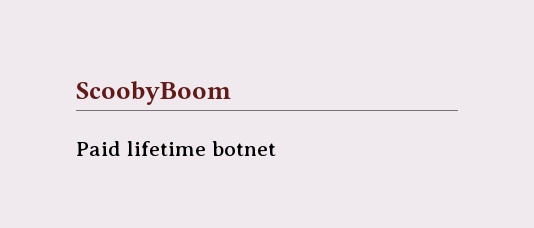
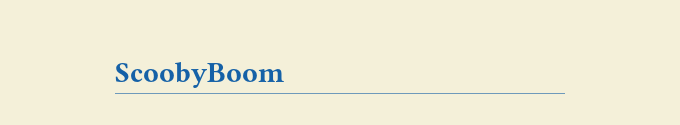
- Paid lifetime botnet

